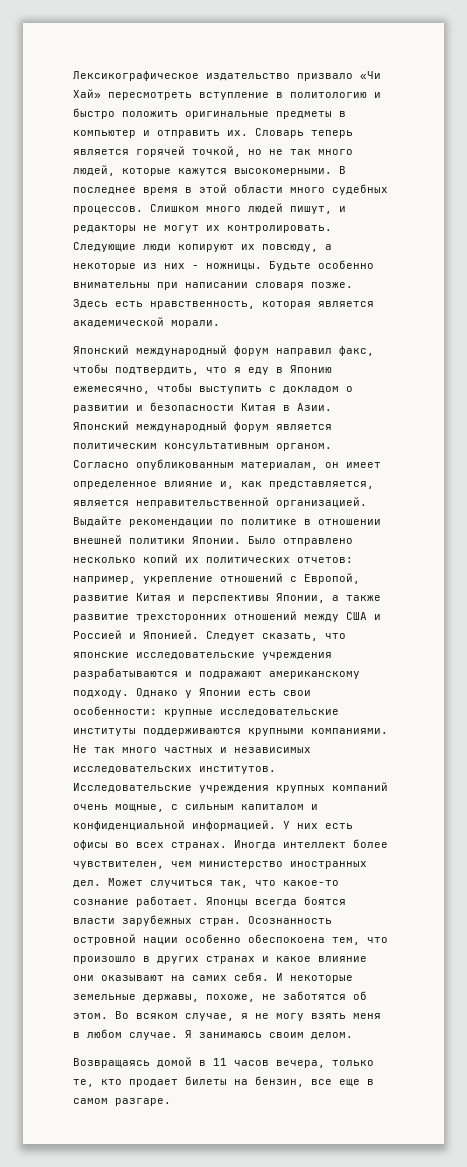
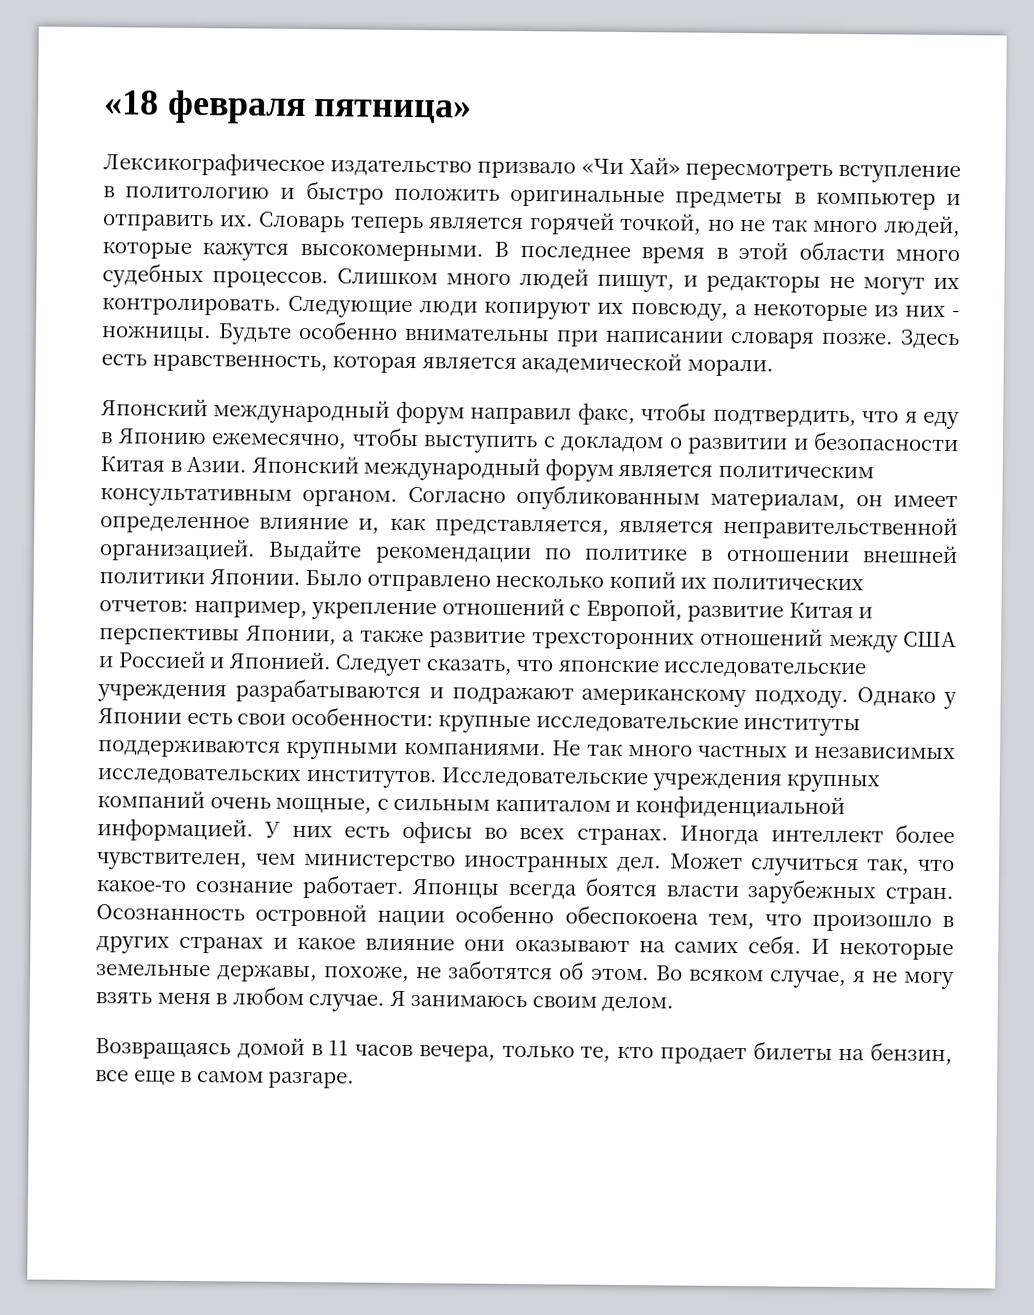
+ «18 февраля пятница»

